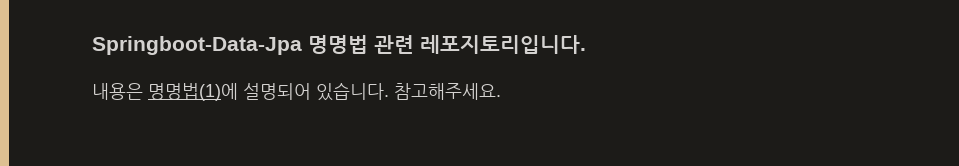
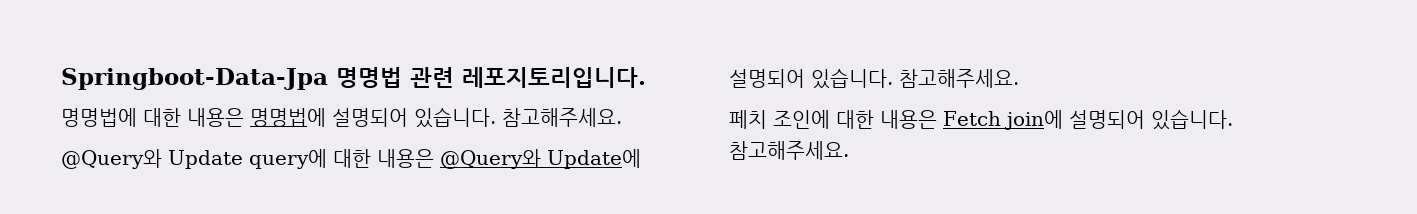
- 내용은 명명법(1)에 설명되어 있습니다. 참고해주세요.
+ 명명법에 대한 내용은 명명법에 설명되어 있습니다. 참고해주세요.
+ @Query와 Update query에 대한 내용은 @Query와 Update에 설명되어 있습니다. 참고해주세요.
+ 페치 조인에 대한 내용은 Fetch join에 설명되어 있습니다. 참고해주세요.

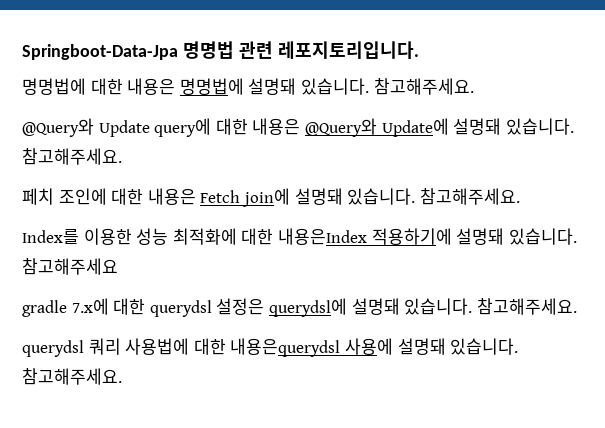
- 명명법에 대한 내용은 명명법에 설명되어 있습니다.
+ 명명법에 대한 내용은 명명법에 설명돼 있습니다.
- @Query와 Update query에 대한 내용은 @Query와 Update에 설명되어 있습니다.
+ @Query와 Update query에 대한 내용은 @Query와 Update에 설명돼 있습니다.
- 페치 조인에 대한 내용은 Fetch join에 설명되어 있습니다. 참고해주세요.
+ 페치 조인에 대한 내용은 Fetch join에 설명돼 있습니다. 참고해주세요.
+ Index를 이용한 성능 최적화에 대한 내용은Index 적용하기에 설명돼 있습니다. 참고해주세요
+ gradle 7.x에 대한 querydsl 설정은 querydsl에 설명돼 있습니다. 참고해주세요.
+ querydsl 쿼리 사용법에 대한 내용은querydsl 사용에 설명돼 있습니다. 참고해주세요.

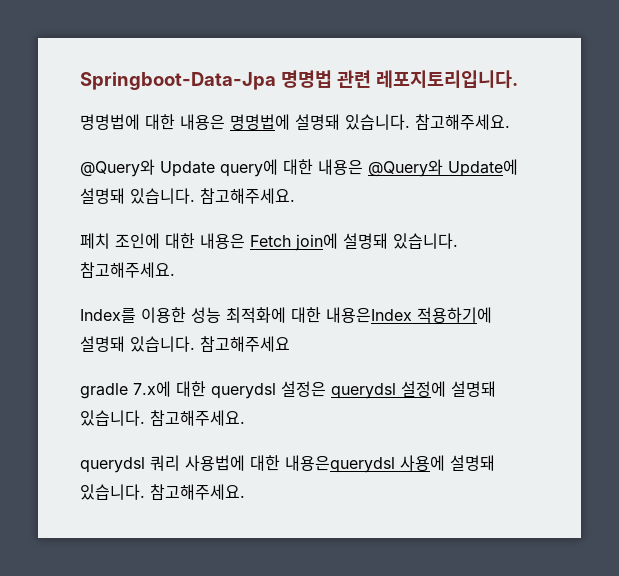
- gradle 7.x에 대한 querydsl 설정은 querydsl에 설명돼 있습니다.
+ gradle 7.x에 대한 querydsl 설정은 querydsl 설정에 설명돼 있습니다.

